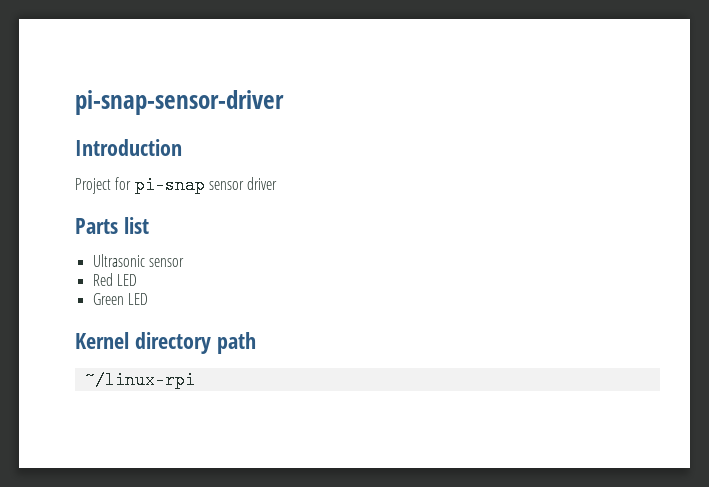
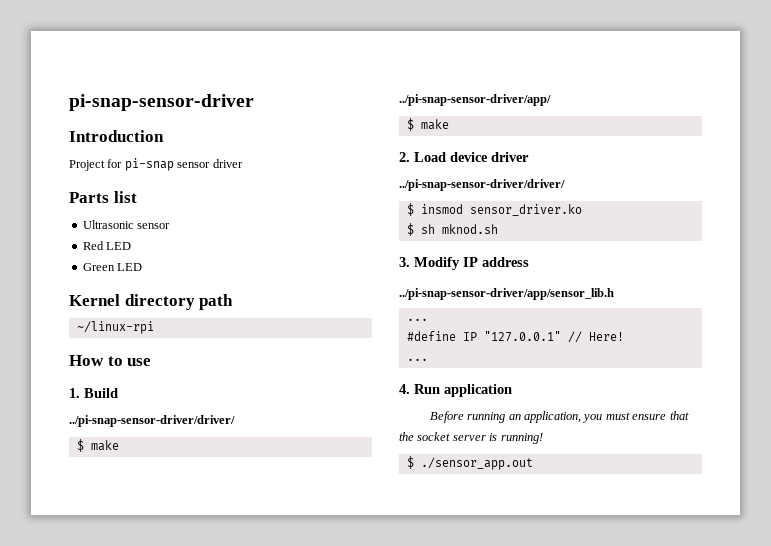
+ How to use
+ 1. Build
+ ../pi-snap-sensor-driver/driver/
+ $ make
+ ../pi-snap-sensor-driver/app/
+ $ make
+ 2. Load device driver
+ ../pi-snap-sensor-driver/driver/
+ $ insmod sensor_driver.ko
+ $ sh mknod.sh
+ 3. Modify IP address
+ ../pi-snap-sensor-driver/app/sensor_lib.h
+ ...
+ #define IP "127.0.0.1" // Here!
+ ...
+ 4. Run application
+ Before running an application, you must ensure that the socket server is running!
+ $ ./sensor_app.out

